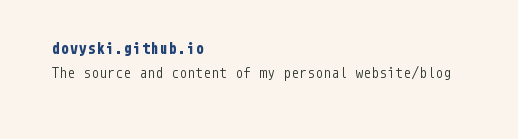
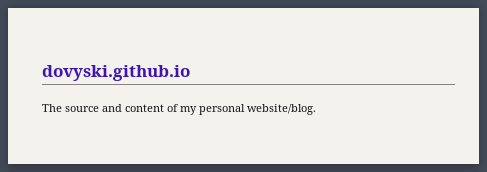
- The source and content of my personal website/blog
+ The source and content of my personal website/blog.

